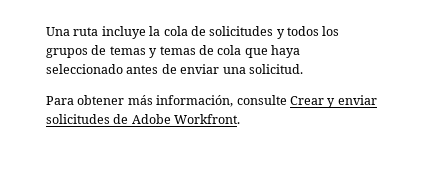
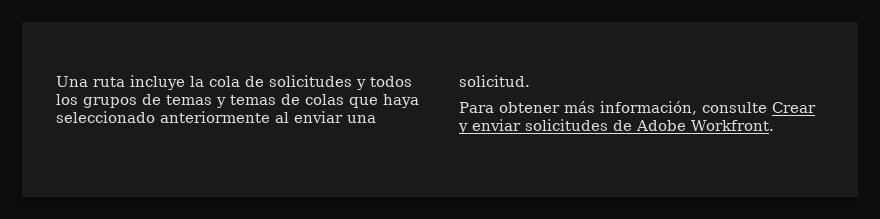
- Una ruta incluye la cola de solicitudes y todos los grupos de temas y temas de cola que haya seleccionado antes de enviar una solicitud.
+ Una ruta incluye la cola de solicitudes y todos los grupos de temas y temas de colas que haya seleccionado anteriormente al enviar una solicitud.

